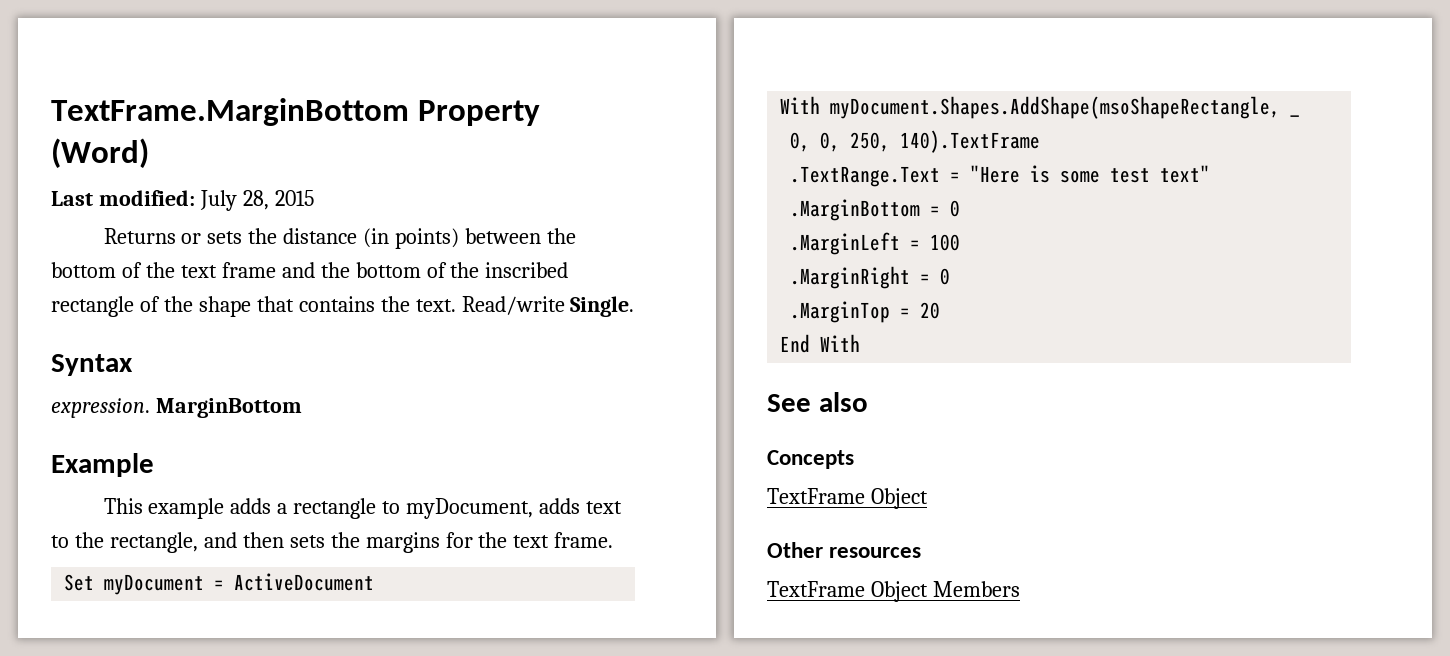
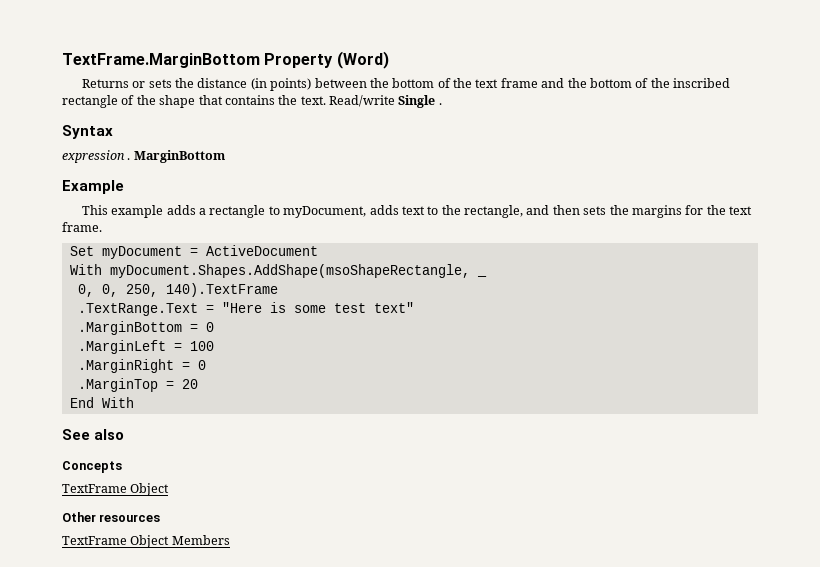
- Last modified: July 28, 2015
- Read/write Single.
+ Read/write Single .
- expression.
+ expression .

